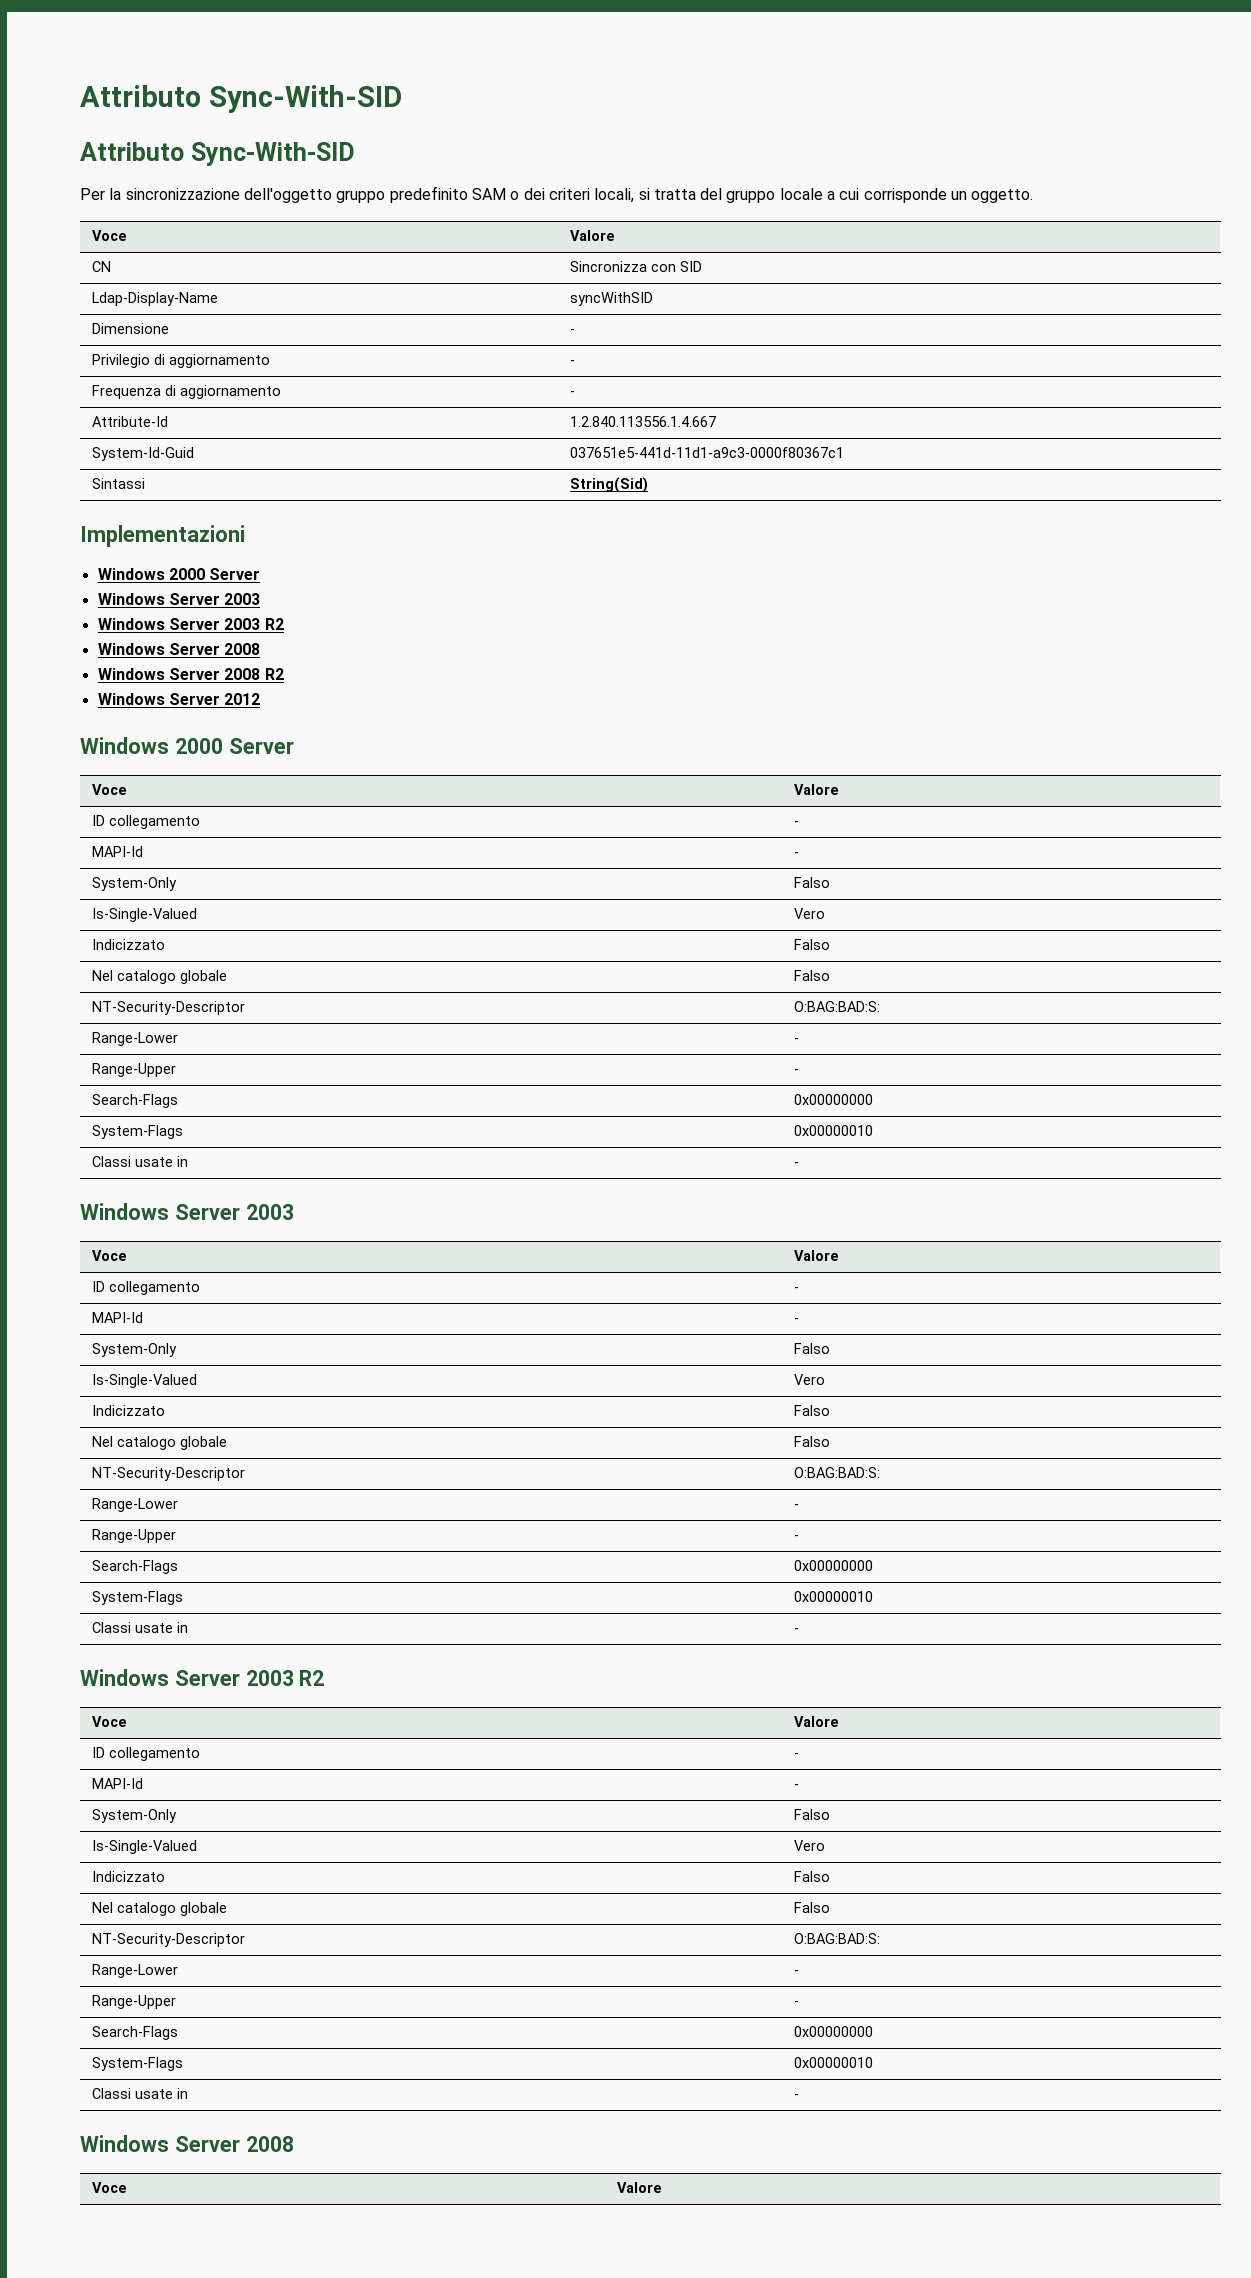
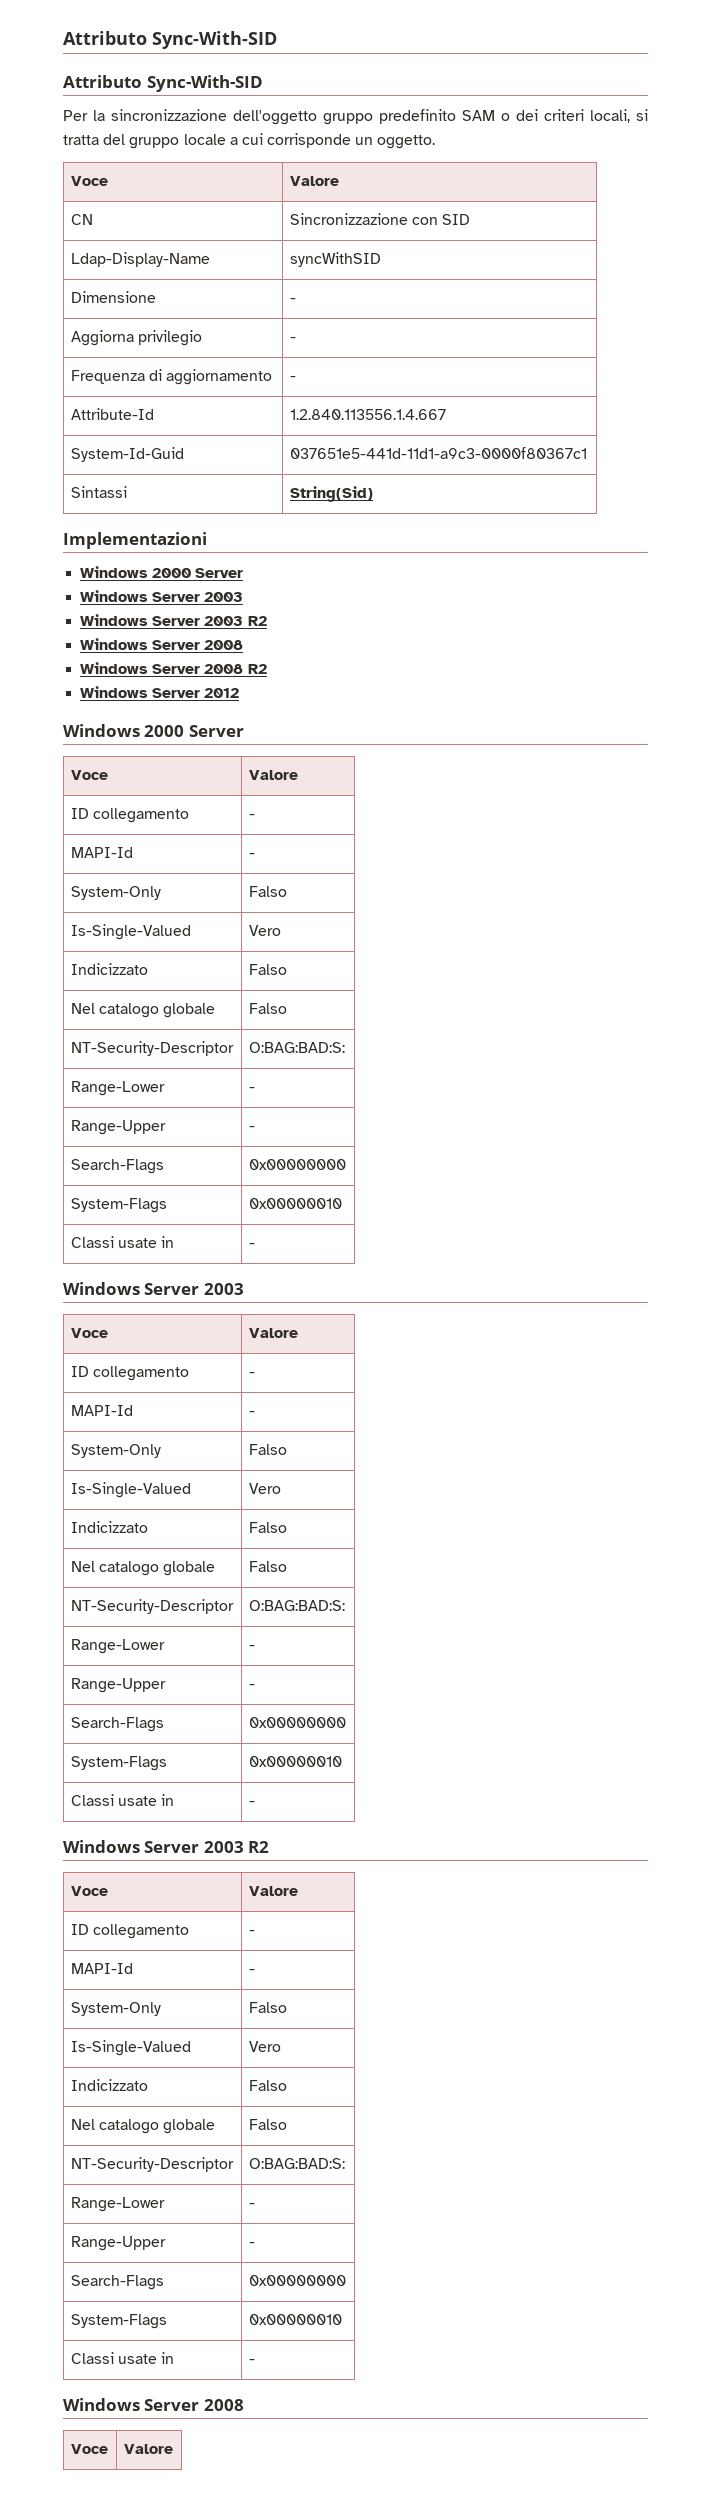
- CN | Sincronizza con SID
+ CN | Sincronizzazione con SID
- Privilegio di aggiornamento | -
+ Aggiorna privilegio | -

